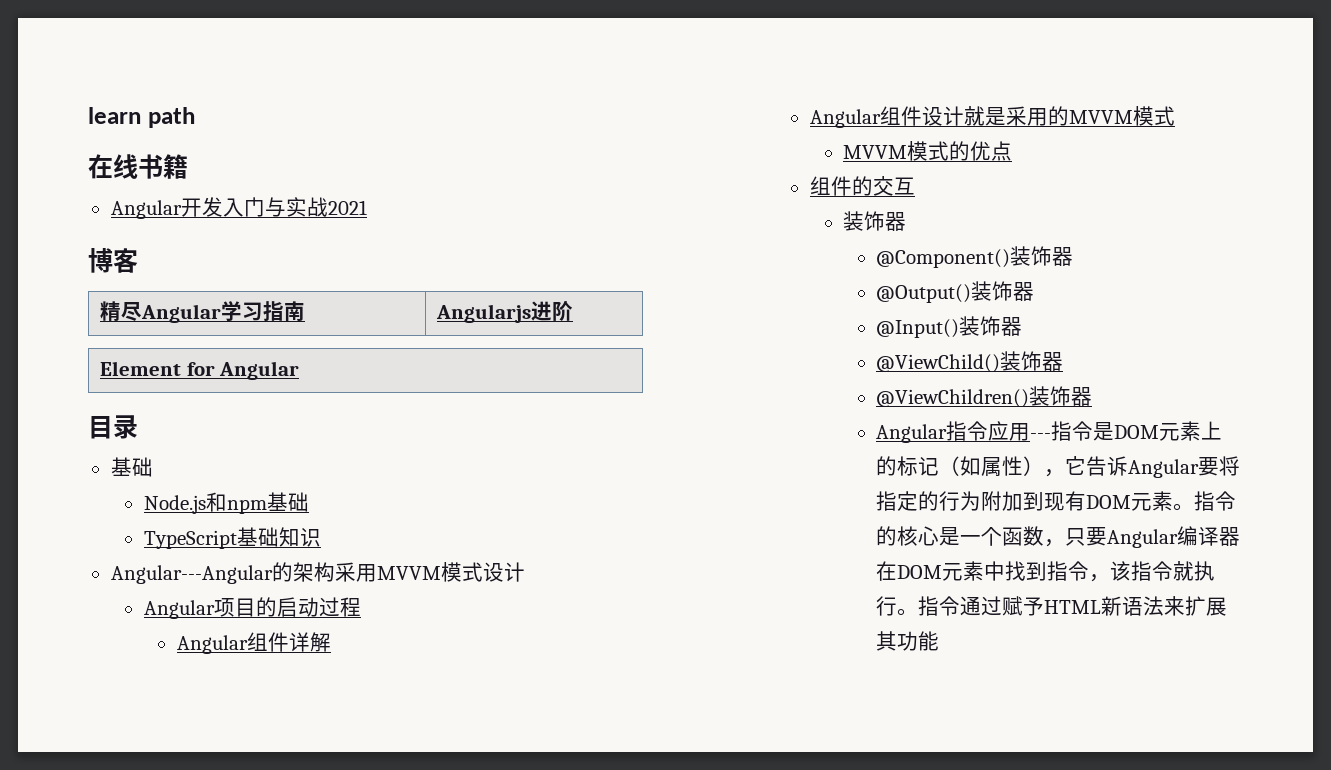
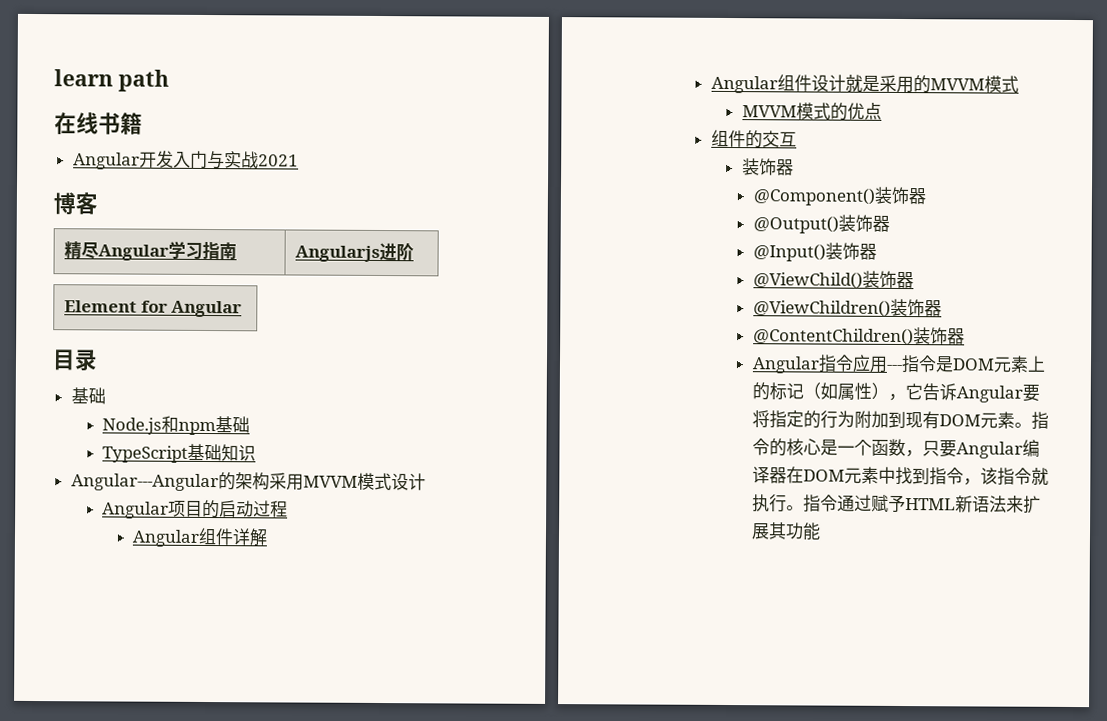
+ @ContentChildren()装饰器

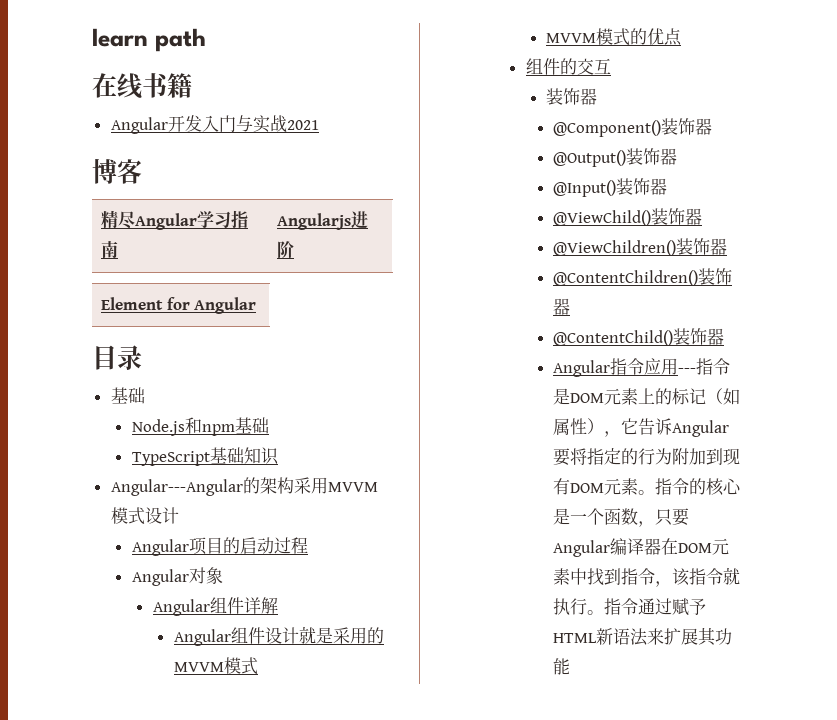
+ Angular对象
+ @ContentChild()装饰器

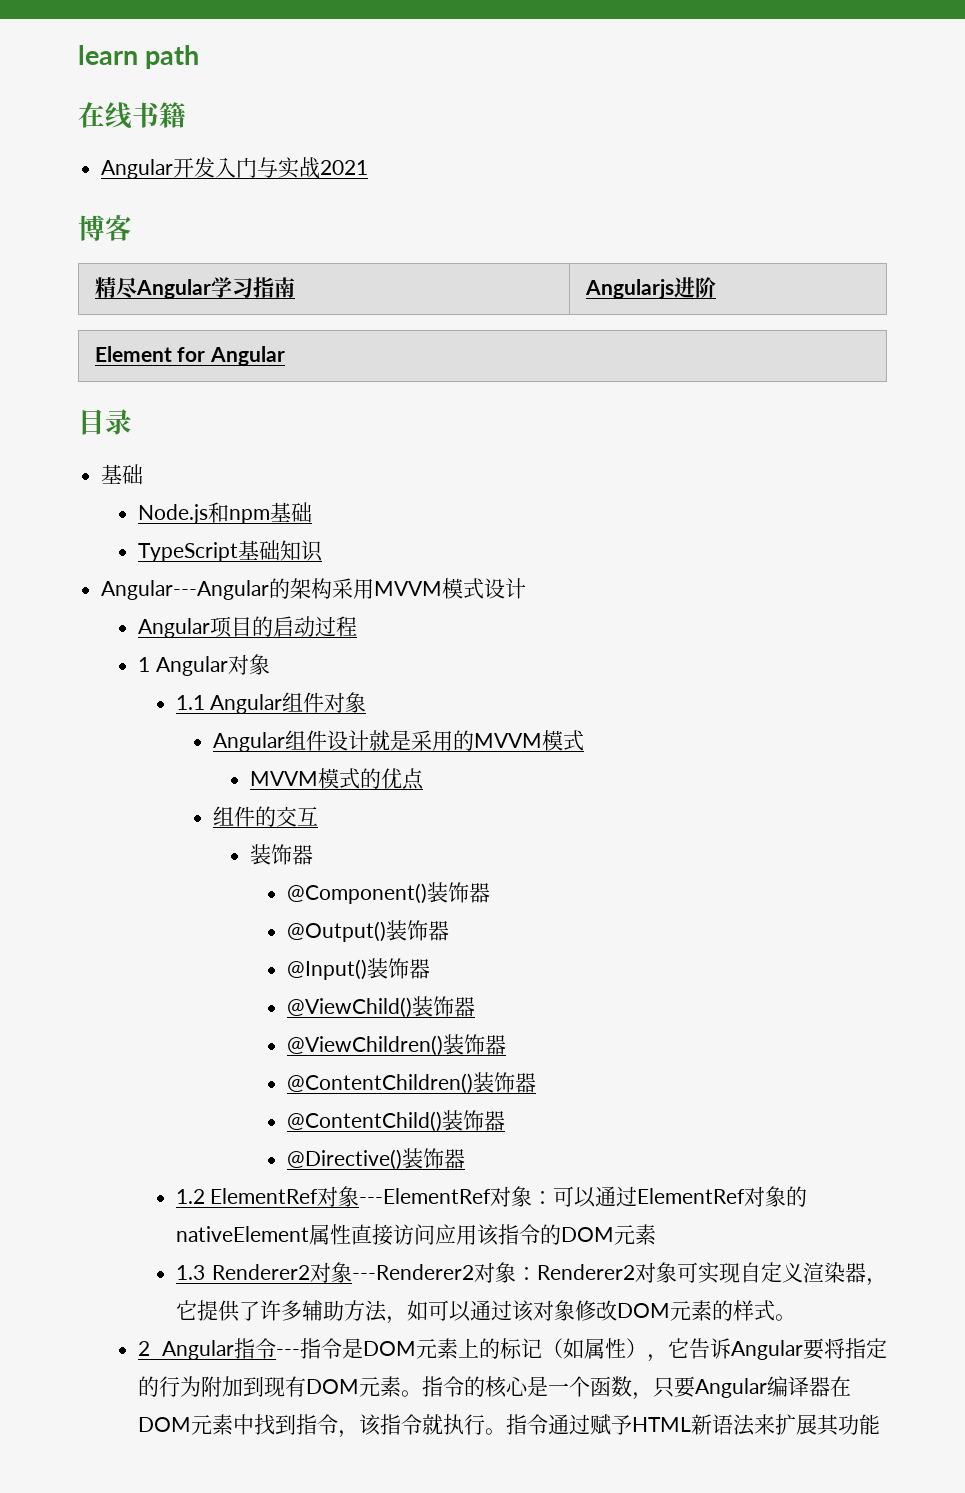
- Angular对象
+ 1 Angular对象
- Angular组件详解
+ 1.1 Angular组件对象
- Angular指令应用---指令是DOM元素上的标记（如属性），它告诉Angular要将指定的行为附加到现有DOM元素。
+ @Directive()装饰器
+ 1.2 ElementRef对象---ElementRef对象：可以通过ElementRef对象的nativeElement属性直接访问应用该指令的DOM元素
+ 1.3 Renderer2对象---Renderer2对象：Renderer2对象可实现自定义渲染器，它提供了许多辅助方法，如可以通过该对象修改DOM元素的样式。
+ 2 Angular指令---指令是DOM元素上的标记（如属性），它告诉Angular要将指定的行为附加到现有DOM元素。

